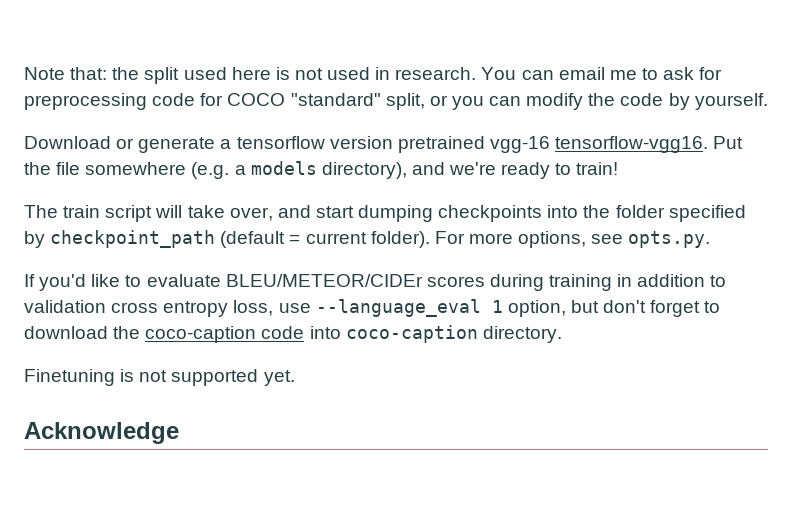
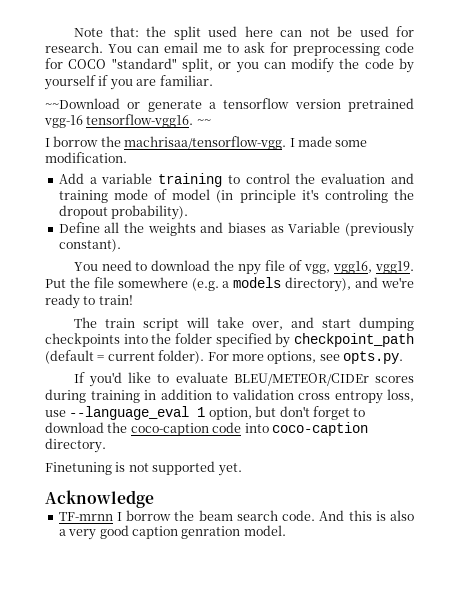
- Note that: the split used here is not used in research.
+ Note that: the split used here can not be used for research.
- You can email me to ask for preprocessing code for COCO "standard" split, or you can modify the code by yourself.
- Download or generate a tensorflow version pretrained vgg-16 tensorflow-vgg16.
+ You can email me to ask for preprocessing code for COCO "standard" split, or you can modify the code by yourself if you are familiar.
+ ~~Download or generate a tensorflow version pretrained vgg-16 tensorflow-vgg16.
+ ~~
+ I borrow the machrisaa/tensorflow-vgg. I made some modification.
+ Add a variable training to control the evaluation and training mode of model (in principle it's controling the dropout probability).
+ Define all the weights and biases as Variable (previously constant).
+ You need to download the npy file of vgg, vgg16, vgg19.
+ TF-mrnn I borrow the beam search code. And this is also a very good caption genration model.

